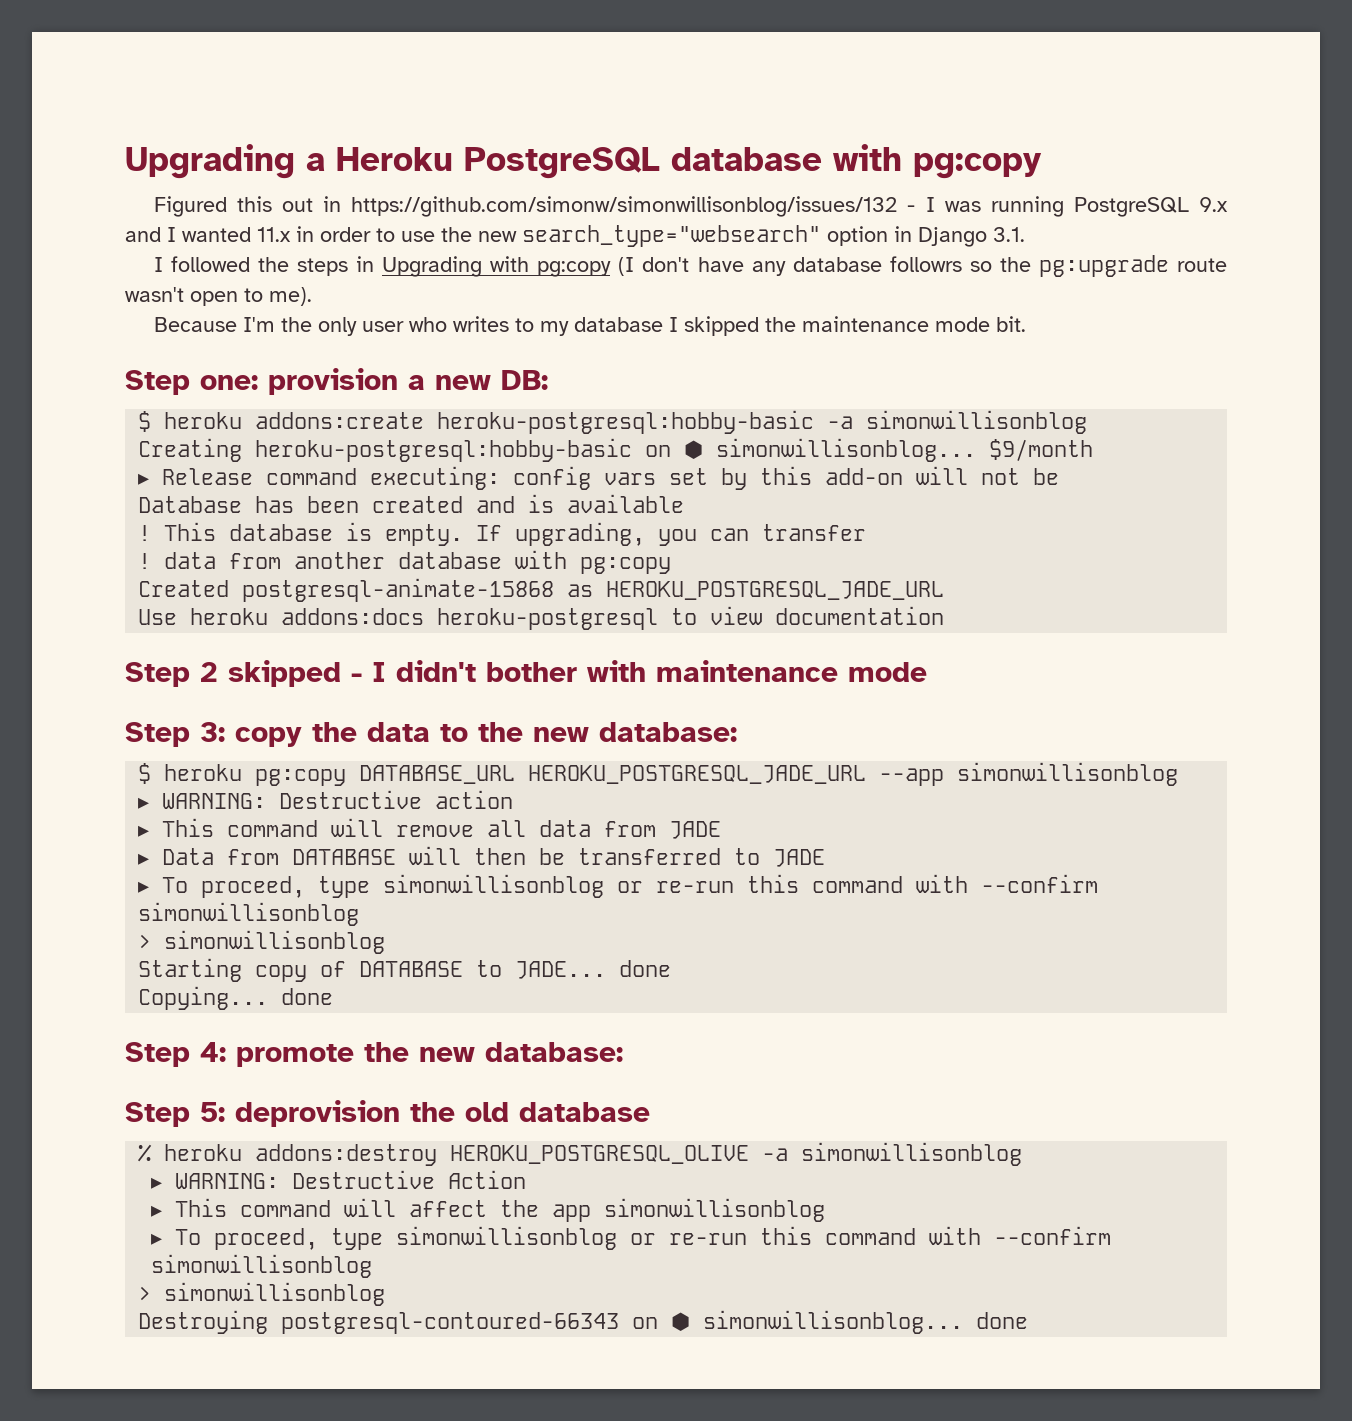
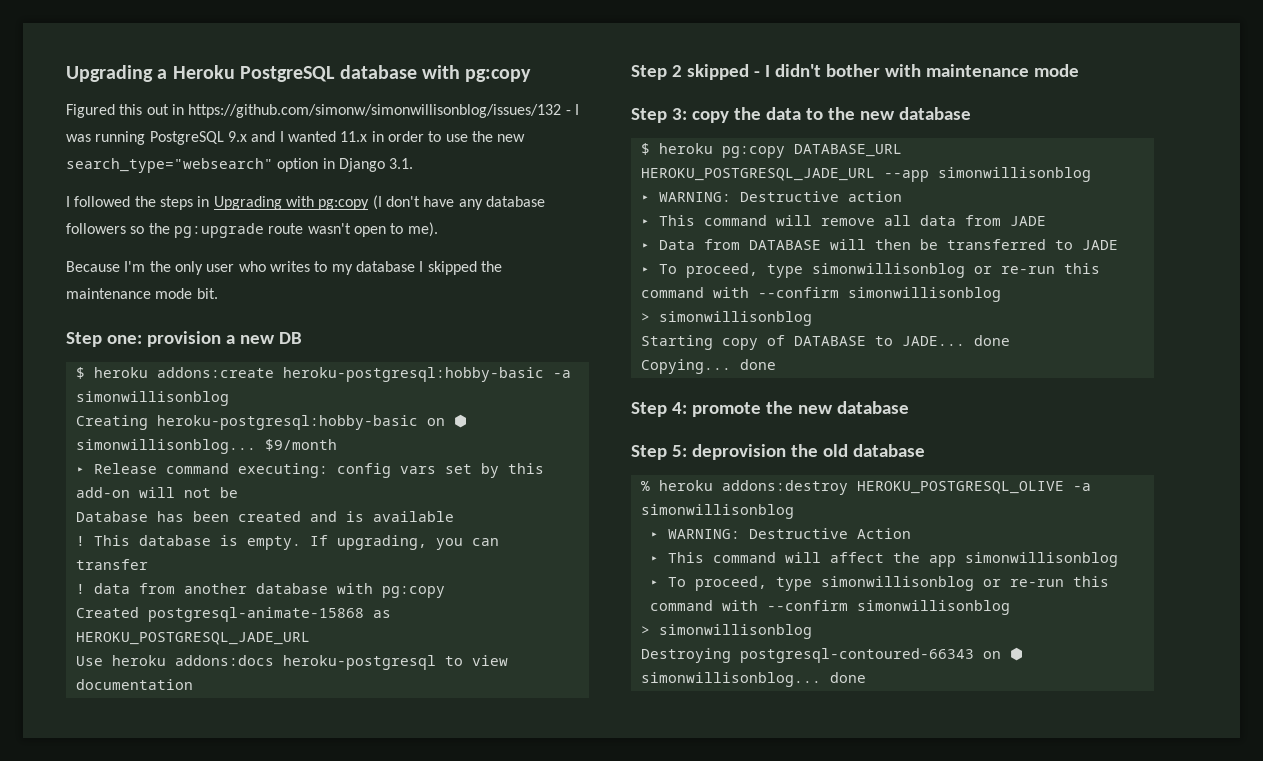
- I followed the steps in Upgrading with pg:copy (I don't have any database followrs so the pg:upgrade route wasn't open to me).
+ I followed the steps in Upgrading with pg:copy (I don't have any database followers so the pg:upgrade route wasn't open to me).
- Step one: provision a new DB:
+ Step one: provision a new DB
- Step 3: copy the data to the new database:
+ Step 3: copy the data to the new database
- Step 4: promote the new database:
+ Step 4: promote the new database

